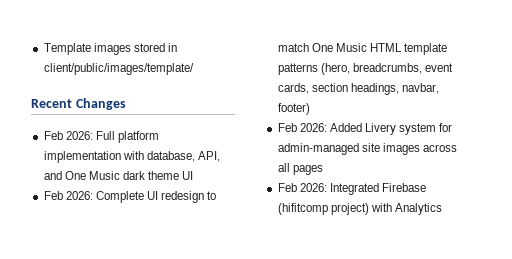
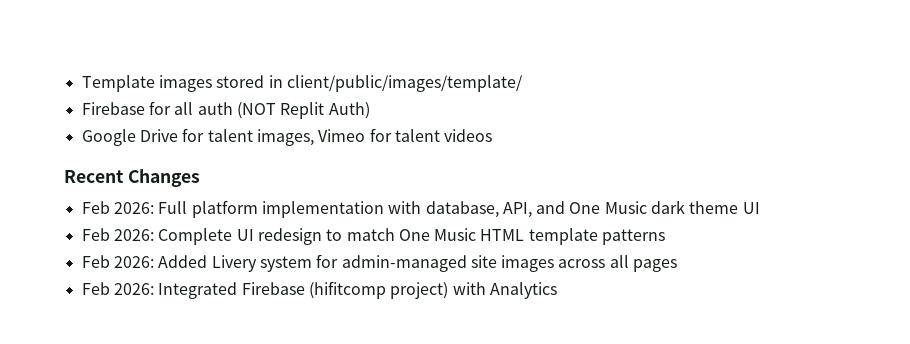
+ Firebase for all auth (NOT Replit Auth)
+ Google Drive for talent images, Vimeo for talent videos
- Feb 2026: Complete UI redesign to match One Music HTML template patterns (hero, breadcrumbs, event cards, section headings, navbar, footer)
+ Feb 2026: Complete UI redesign to match One Music HTML template patterns

